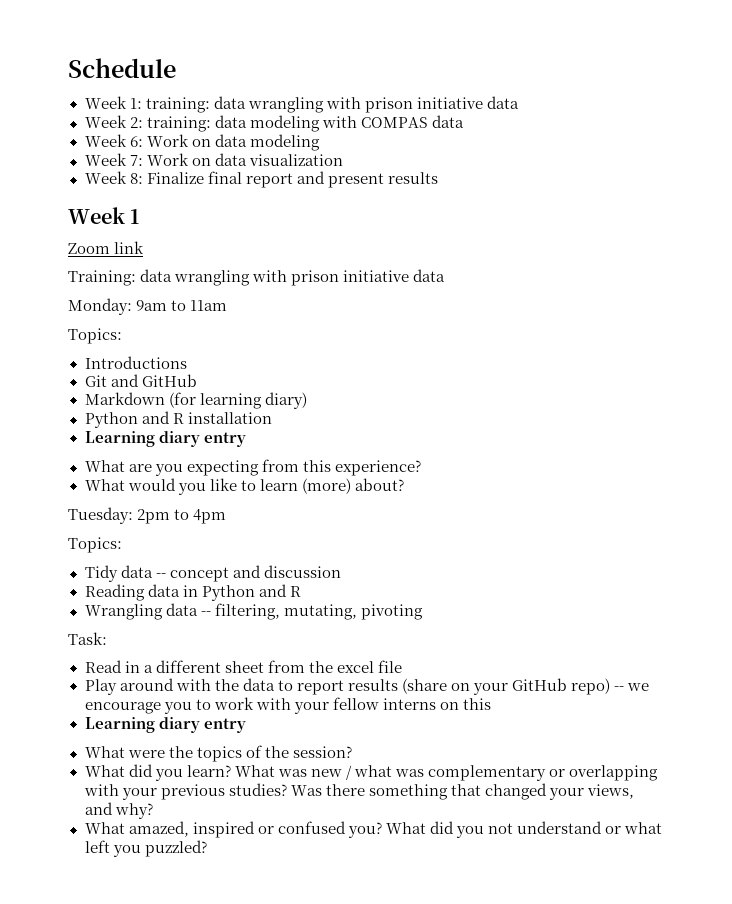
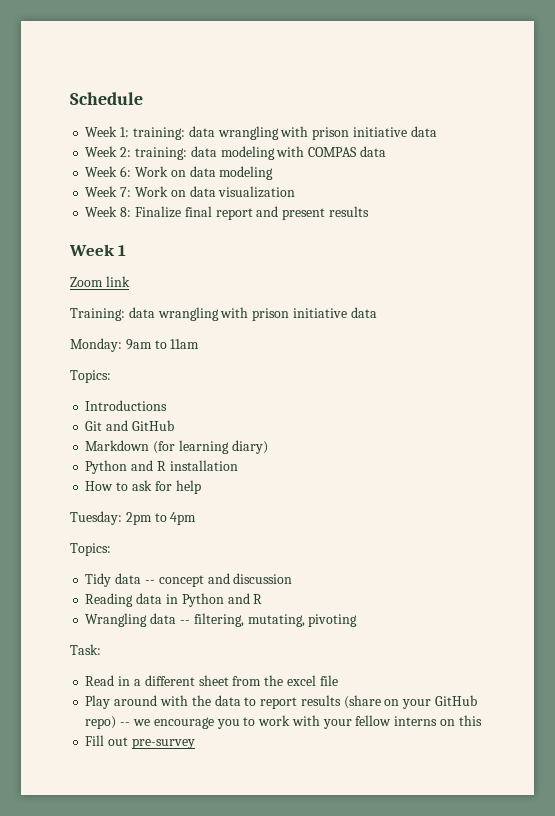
  Python and R installation
- Learning diary entry
- What are you expecting from this experience?
- What would you like to learn (more) about?
+ How to ask for help
  Play around with the data to report results (share on your GitHub repo) -- we encourage you to work with your fellow interns on this
- Learning diary entry
- What were the topics of the session?
- What did you learn? What was new / what was complementary or overlapping with your previous studies? Was there something that changed your views, and why?
- What amazed, inspired or confused you? What did you not understand or what left you puzzled?
+ Fill out pre-survey

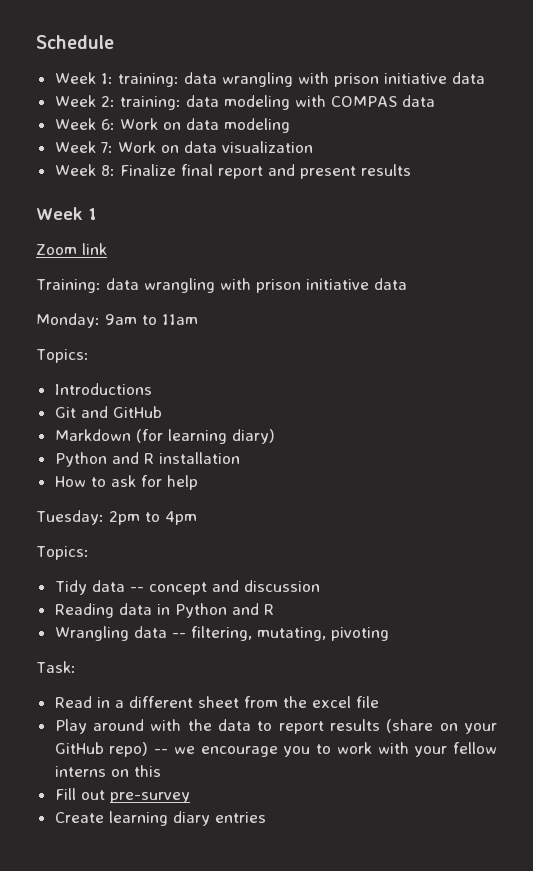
+ Create learning diary entries

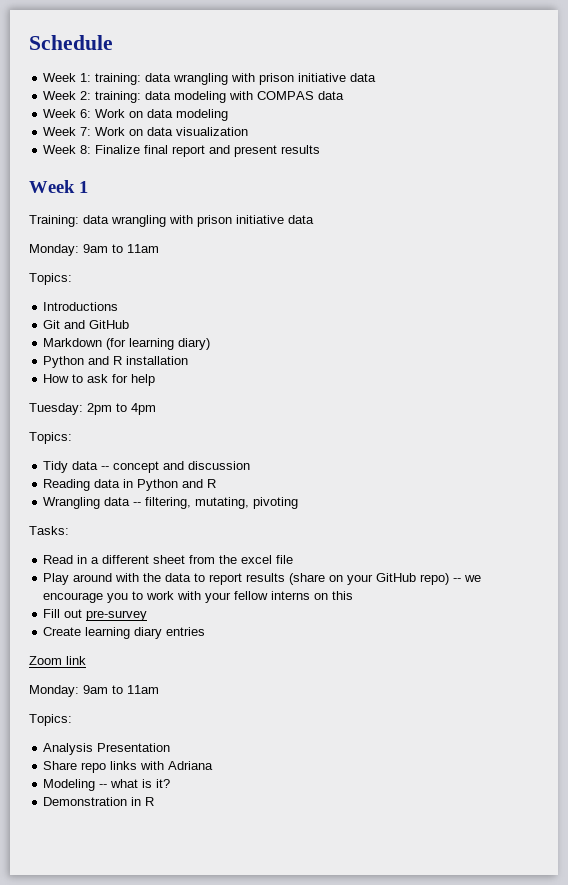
- Zoom link
- Task:
+ Tasks:
+ Zoom link
+ Monday: 9am to 11am
+ Topics:
+ Analysis Presentation
+ Share repo links with Adriana
+ Modeling -- what is it?
+ Demonstration in R

